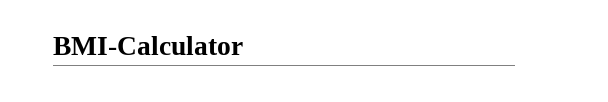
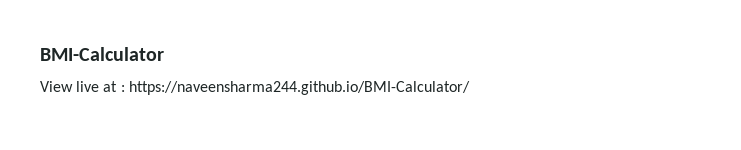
+ View live at : https://naveensharma244.github.io/BMI-Calculator/

